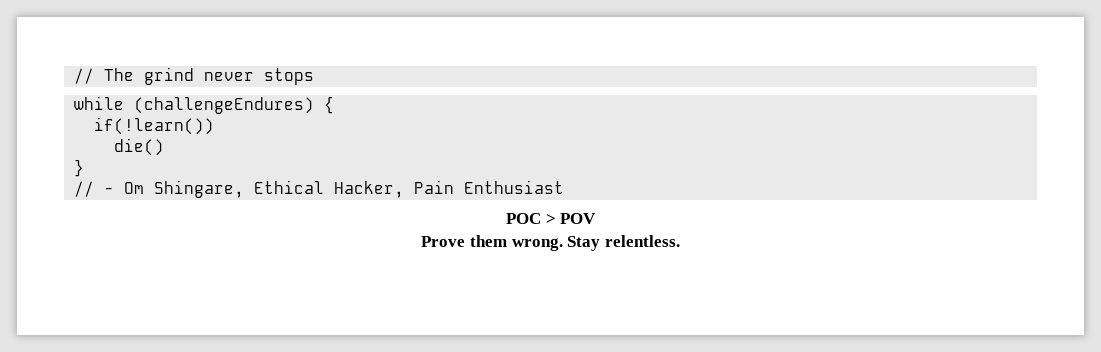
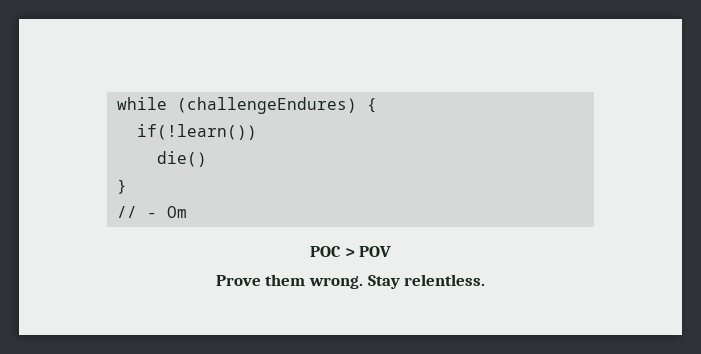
- // The grind never stops
- // - Om Shingare, Ethical Hacker, Pain Enthusiast
+ // - Om

